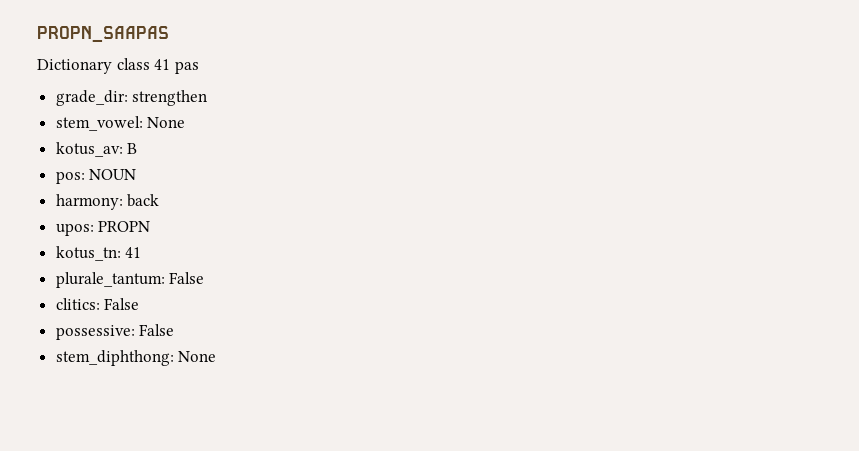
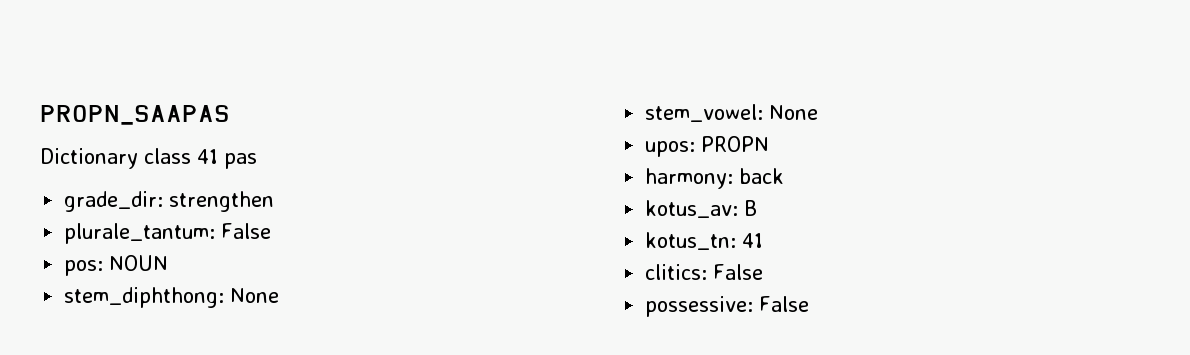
+ plurale_tantum: False
+ pos: NOUN
+ stem_diphthong: None
  stem_vowel: None
+ upos: PROPN
+ harmony: back
  kotus_av: B
- pos: NOUN
- harmony: back
- upos: PROPN
- plurale_tantum: False
- stem_diphthong: None

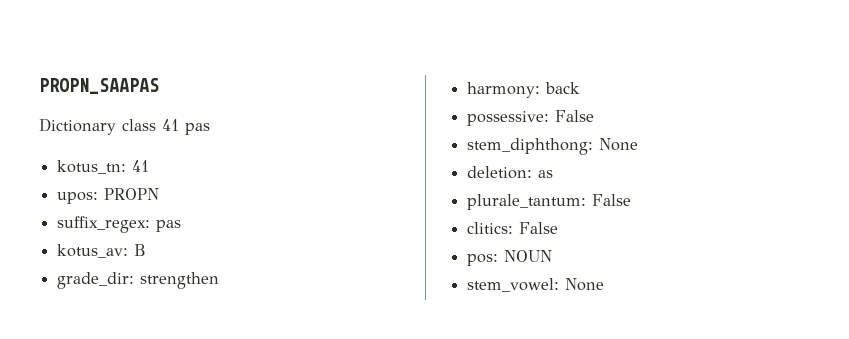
+ kotus_tn: 41
+ upos: PROPN
+ suffix_regex: pas
+ kotus_av: B
  grade_dir: strengthen
+ harmony: back
+ possessive: False
+ stem_diphthong: None
+ deletion: as
+ clitics: False
- stem_diphthong: None
- upos: PROPN
- harmony: back
- kotus_av: B
- kotus_tn: 41
- clitics: False
- possessive: False

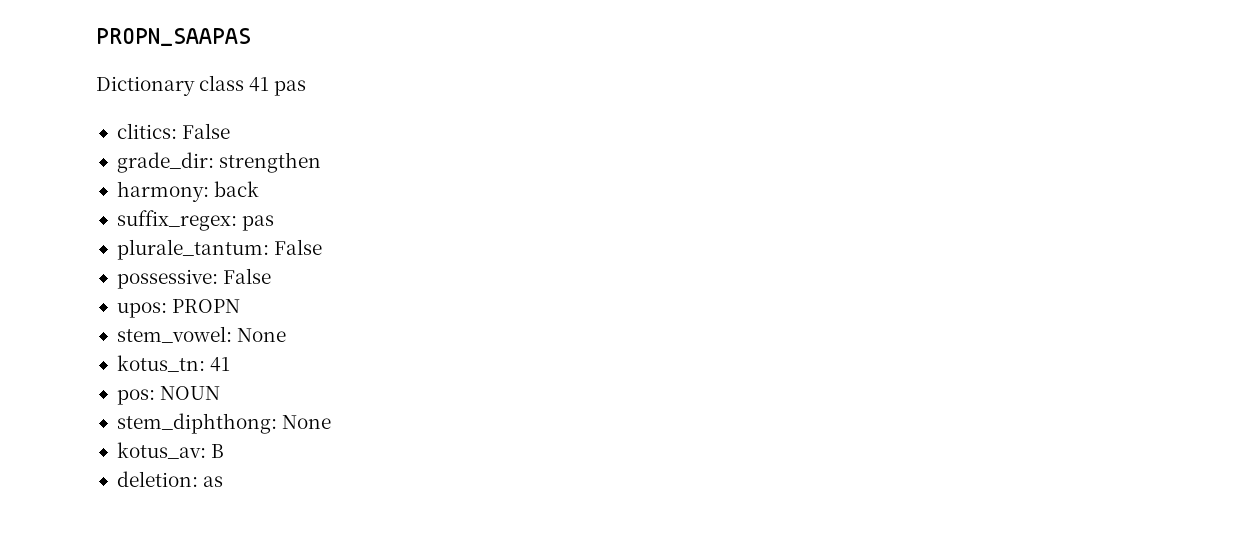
- kotus_tn: 41
- upos: PROPN
- suffix_regex: pas
- kotus_av: B
+ clitics: False
  grade_dir: strengthen
  harmony: back
+ suffix_regex: pas
+ plurale_tantum: False
  possessive: False
+ upos: PROPN
+ stem_vowel: None
+ kotus_tn: 41
+ pos: NOUN
+ kotus_av: B
- plurale_tantum: False
- clitics: False
- pos: NOUN
- stem_vowel: None

